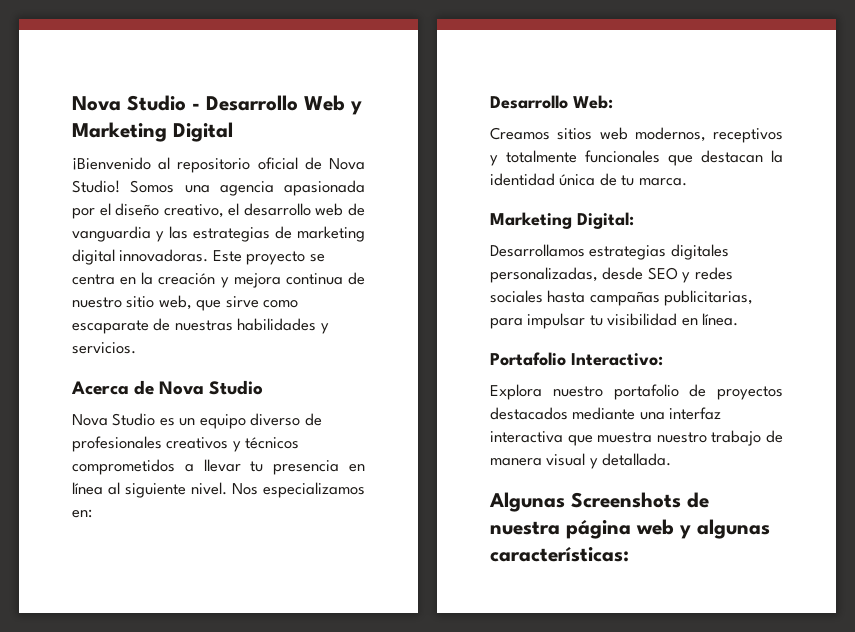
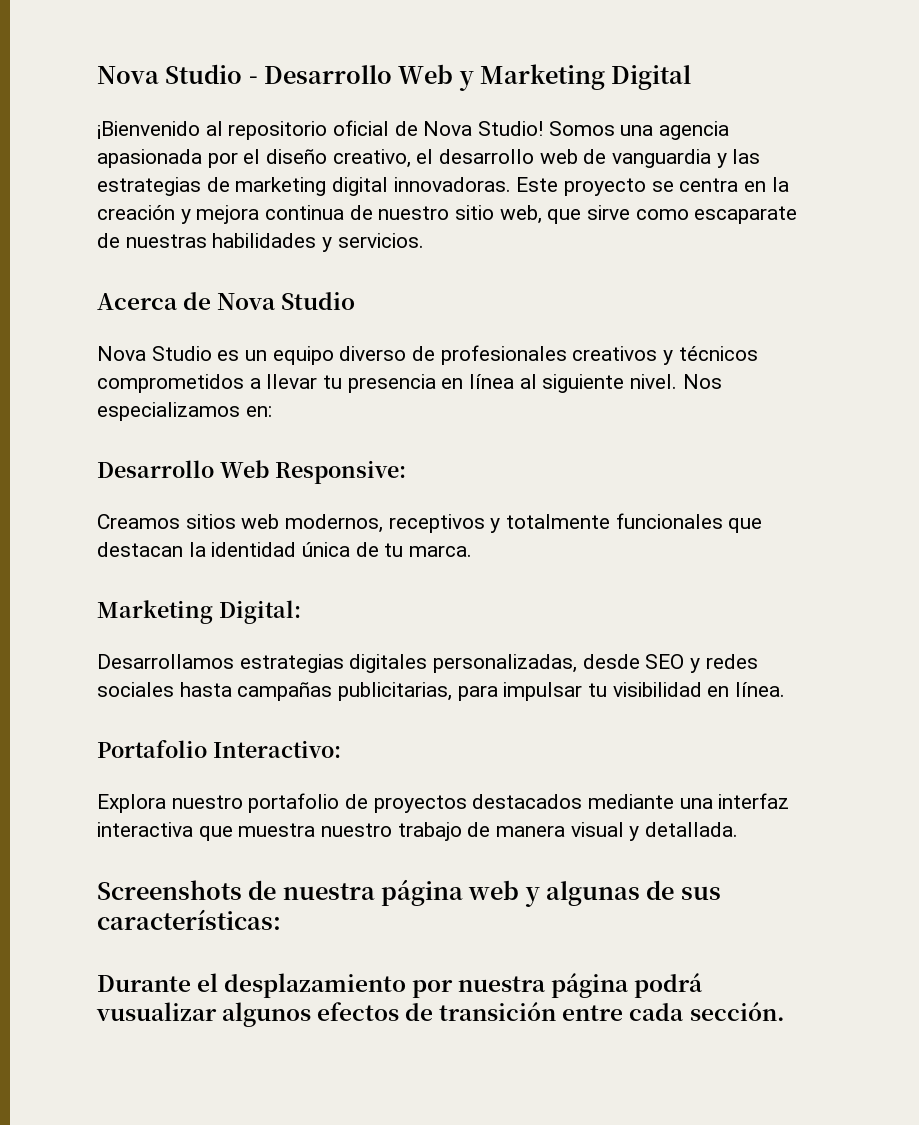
- Desarrollo Web:
+ Desarrollo Web Responsive:
- Algunas Screenshots de nuestra página web y algunas características:
+ Screenshots de nuestra página web y algunas de sus características:
+ Durante el desplazamiento por nuestra página podrá vusualizar algunos efectos de transición entre cada sección.

